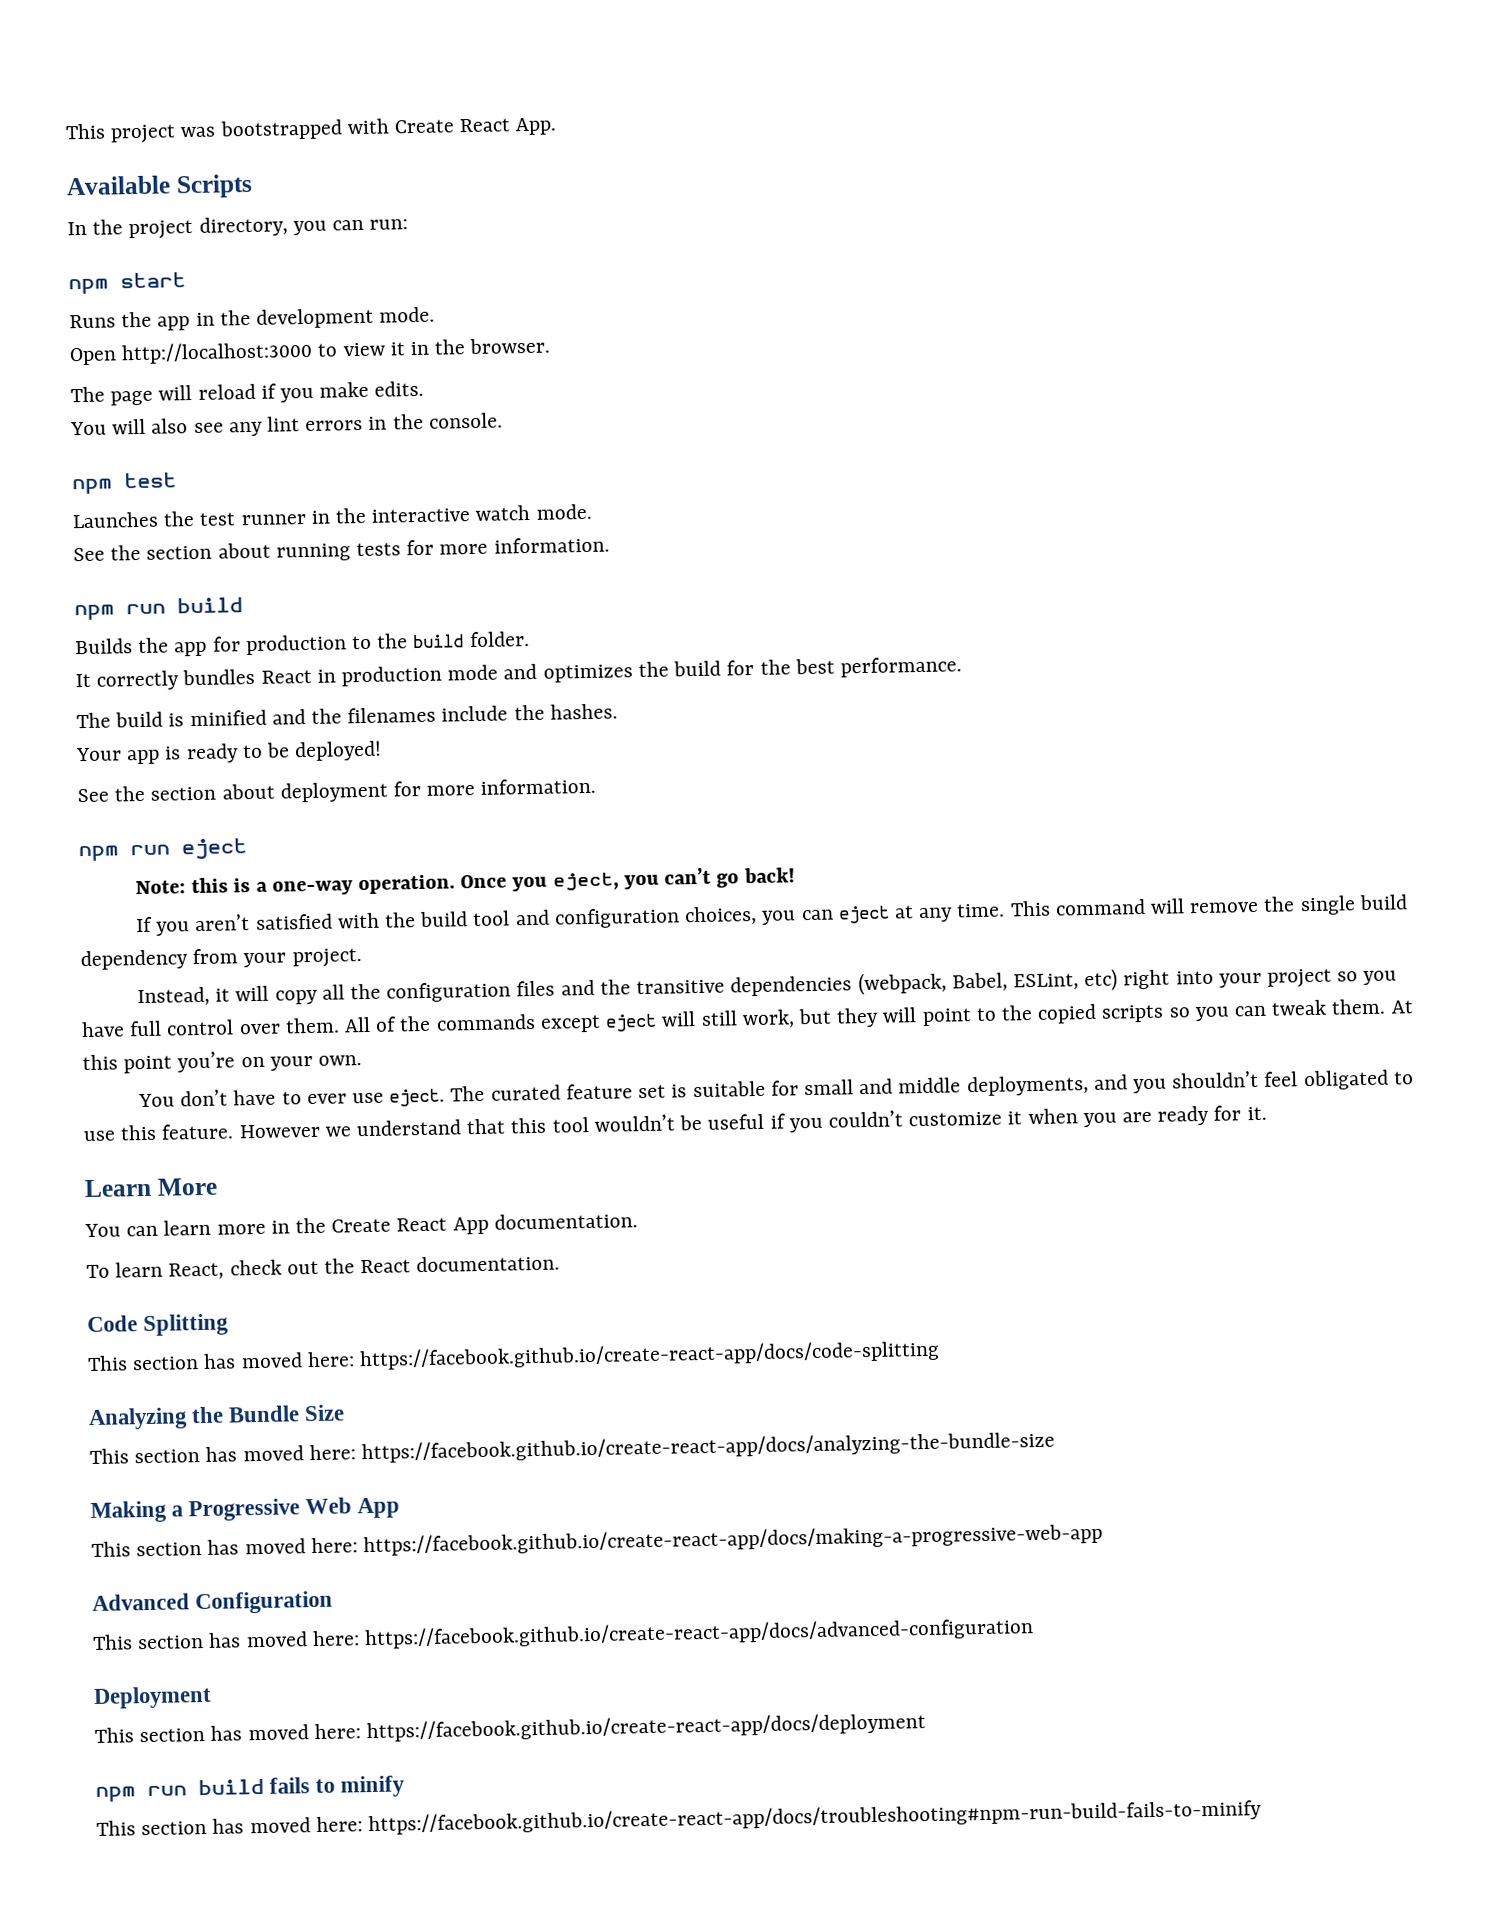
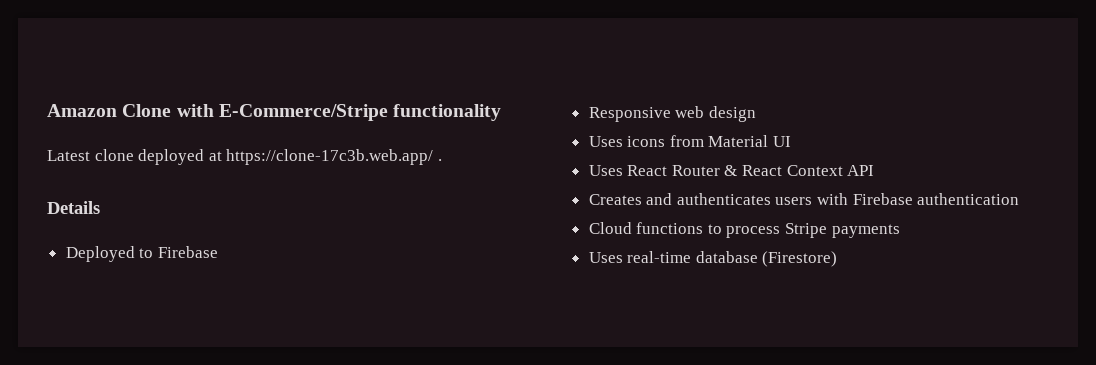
- This project was bootstrapped with Create React App.
- Available Scripts
- In the project directory, you can run:
- npm start
- Runs the app in the development mode.
- Open http://localhost:3000 to view it in the browser.
- The page will reload if you make edits.
- You will also see any lint errors in the console.
- npm test
- Launches the test runner in the interactive watch mode.
- See the section about running tests for more information.
- npm run build
- Builds the app for production to the build folder.
- It correctly bundles React in production mode and optimizes the build for the best performance.
- The build is minified and the filenames include the hashes.
- Your app is ready to be deployed!
- See the section about deployment for more information.
- npm run eject
- Note: this is a one-way operation. Once you eject, you can’t go back!
- If you aren’t satisfied with the build tool and configuration choices, you can eject at any time. This command will remove the single build dependency from your project.
- Instead, it will copy all the configuration files and the transitive dependencies (webpack, Babel, ESLint, etc) right into your project so you have full control over them. All of the commands except eject will still work, but they will point to the copied scripts so you can tweak them. At this point you’re on your own.
- You don’t have to ever use eject. The curated feature set is suitable for small and middle deployments, and you shouldn’t feel obligated to use this feature. However we understand that this tool wouldn’t be useful if you couldn’t customize it when you are ready for it.
- Learn More
- You can learn more in the Create React App documentation.
- To learn React, check out the React documentation.
- Code Splitting
- This section has moved here: https://facebook.github.io/create-react-app/docs/code-splitting
- Analyzing the Bundle Size
- This section has moved here: https://facebook.github.io/create-react-app/docs/analyzing-the-bundle-size
- Making a Progressive Web App
- This section has moved here: https://facebook.github.io/create-react-app/docs/making-a-progressive-web-app
- Advanced Configuration
- This section has moved here: https://facebook.github.io/create-react-app/docs/advanced-configuration
- Deployment
- This section has moved here: https://facebook.github.io/create-react-app/docs/deployment
- npm run build fails to minify
- This section has moved here: https://facebook.github.io/create-react-app/docs/troubleshooting#npm-run-build-fails-to-minify
+ Amazon Clone with E-Commerce/Stripe functionality
+ Latest clone deployed at https://clone-17c3b.web.app/ .
+ Details
+ Deployed to Firebase
+ Responsive web design
+ Uses icons from Material UI
+ Uses React Router & React Context API
+ Creates and authenticates users with Firebase authentication
+ Cloud functions to process Stripe payments
+ Uses real-time database (Firestore)

